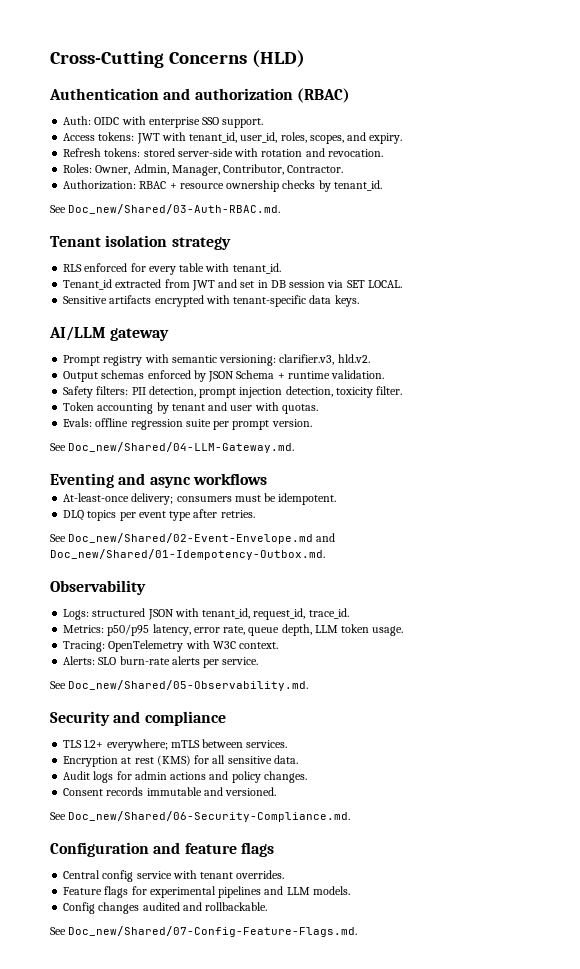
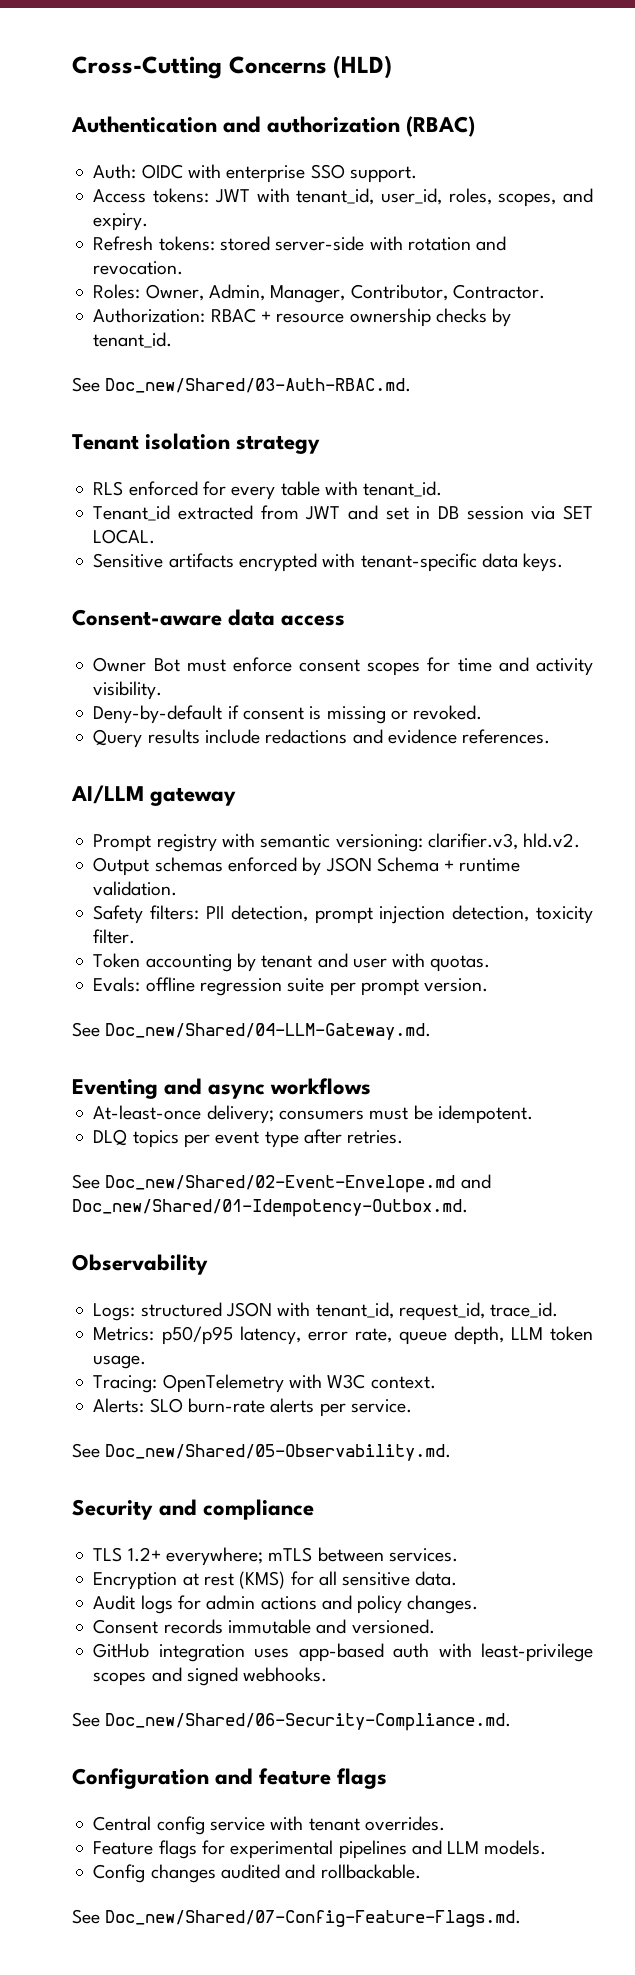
+ Consent-aware data access
+ Owner Bot must enforce consent scopes for time and activity visibility.
+ Deny-by-default if consent is missing or revoked.
+ Query results include redactions and evidence references.
+ GitHub integration uses app-based auth with least-privilege scopes and signed webhooks.

